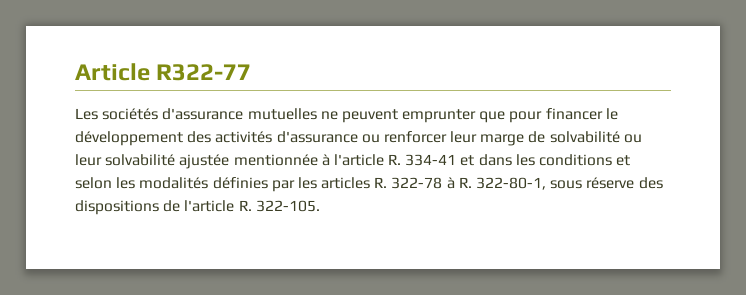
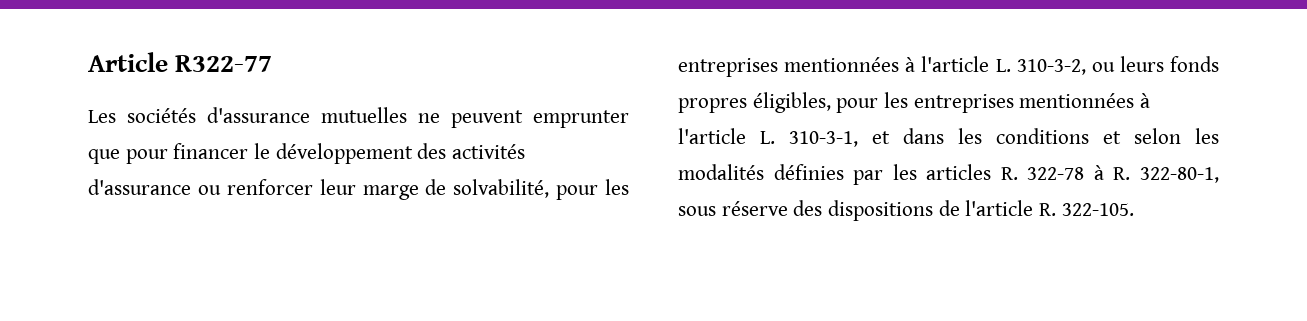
- Les sociétés d'assurance mutuelles ne peuvent emprunter que pour financer le développement des activités d'assurance ou renforcer leur marge de solvabilité ou leur solvabilité ajustée mentionnée à l'article R. 334-41 et dans les conditions et selon les modalités définies par les articles R. 322-78 à R. 322-80-1, sous réserve des dispositions de l'article R. 322-105.
+ Les sociétés d'assurance mutuelles ne peuvent emprunter que pour financer le développement des activités d'assurance ou renforcer leur marge de solvabilité, pour les entreprises mentionnées à l'article L. 310-3-2, ou leurs fonds propres éligibles, pour les entreprises mentionnées à l'article L. 310-3-1, et dans les conditions et selon les modalités définies par les articles R. 322-78 à R. 322-80-1, sous réserve des dispositions de l'article R. 322-105.

